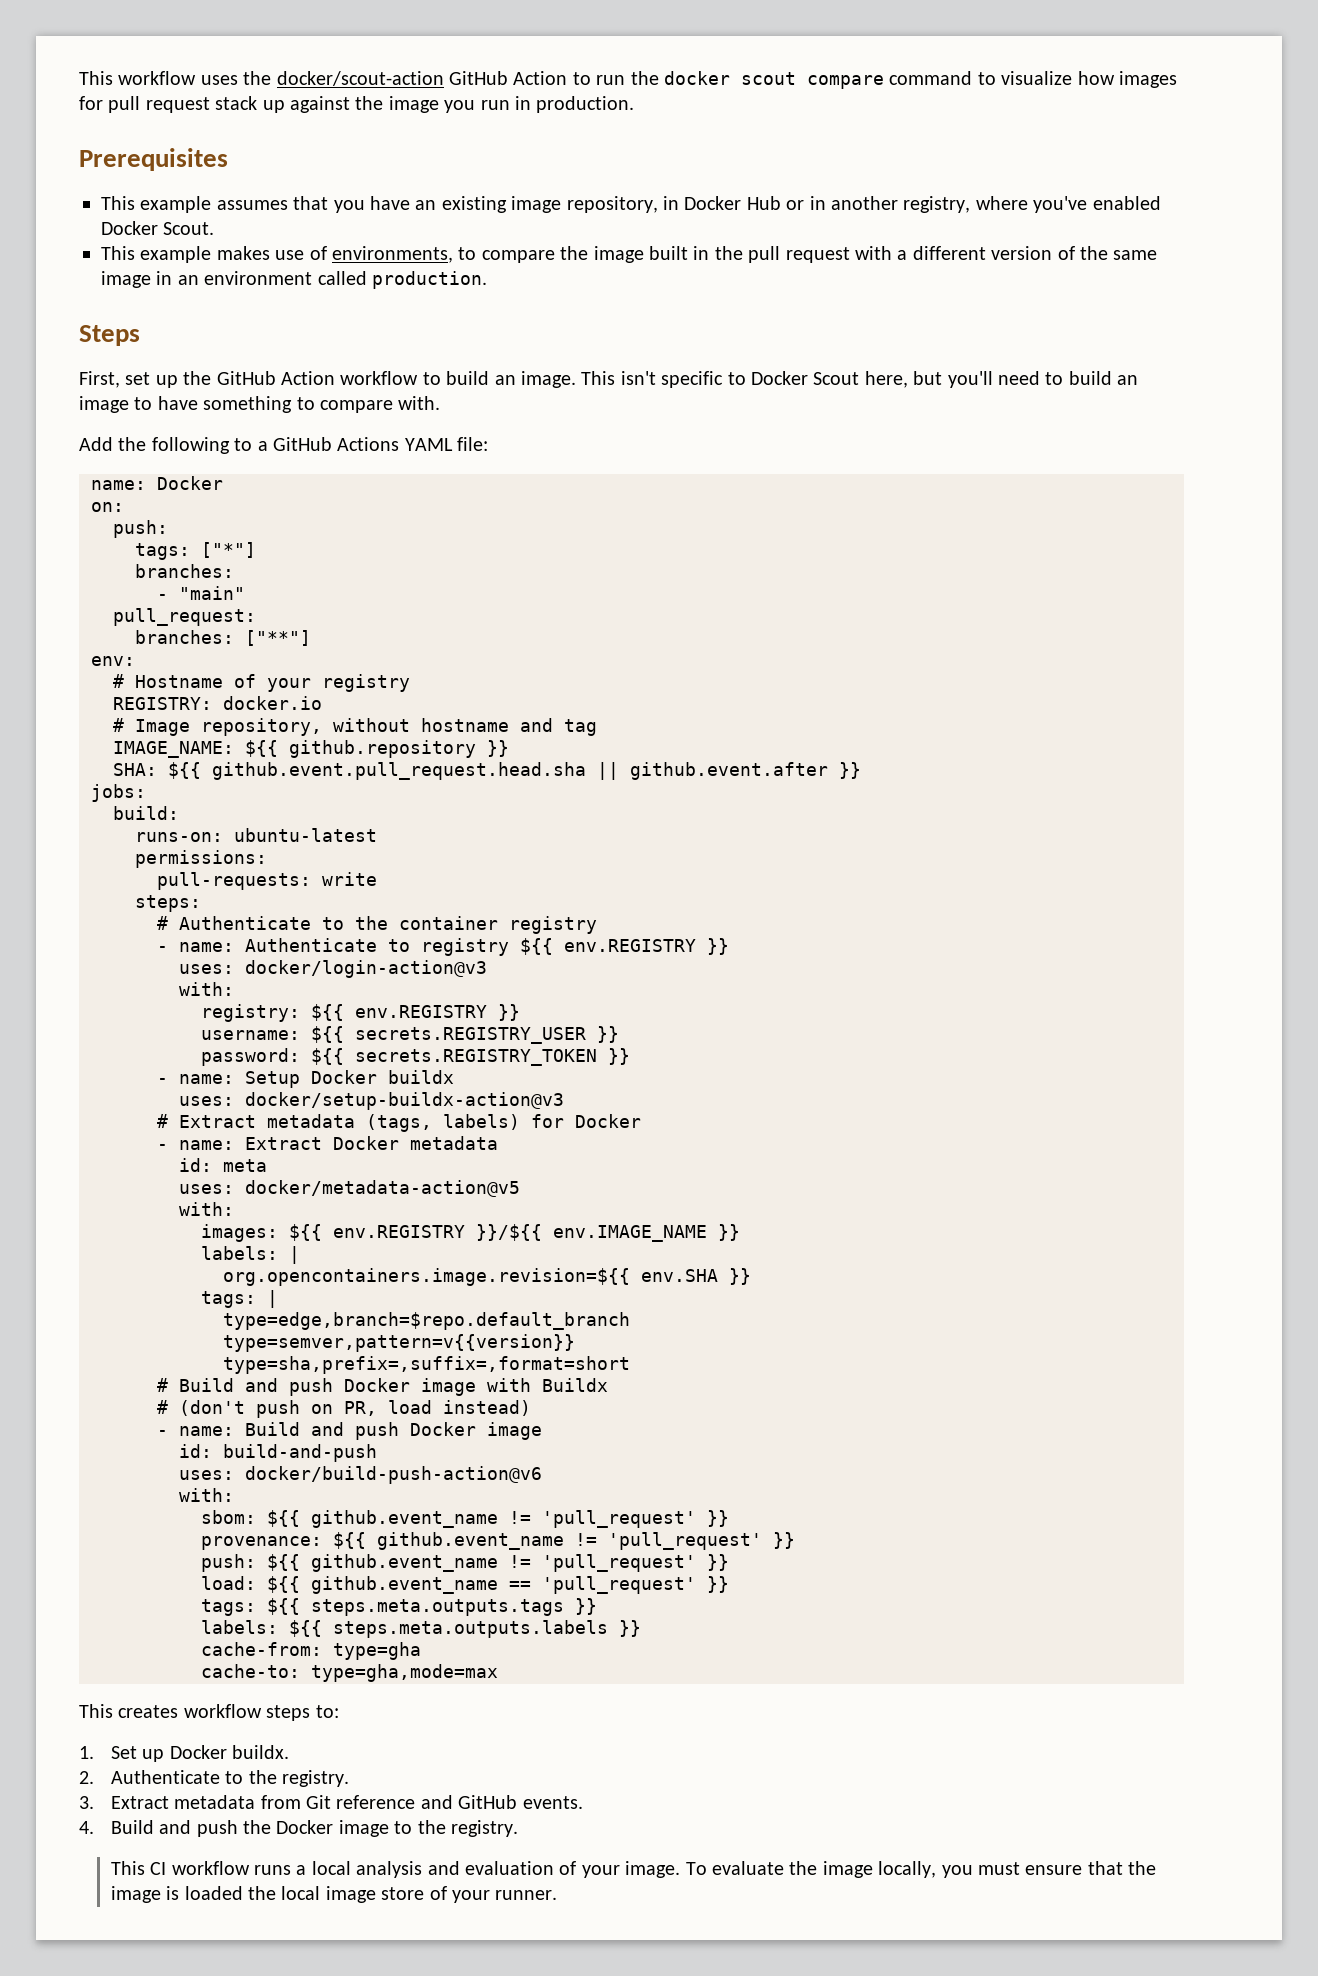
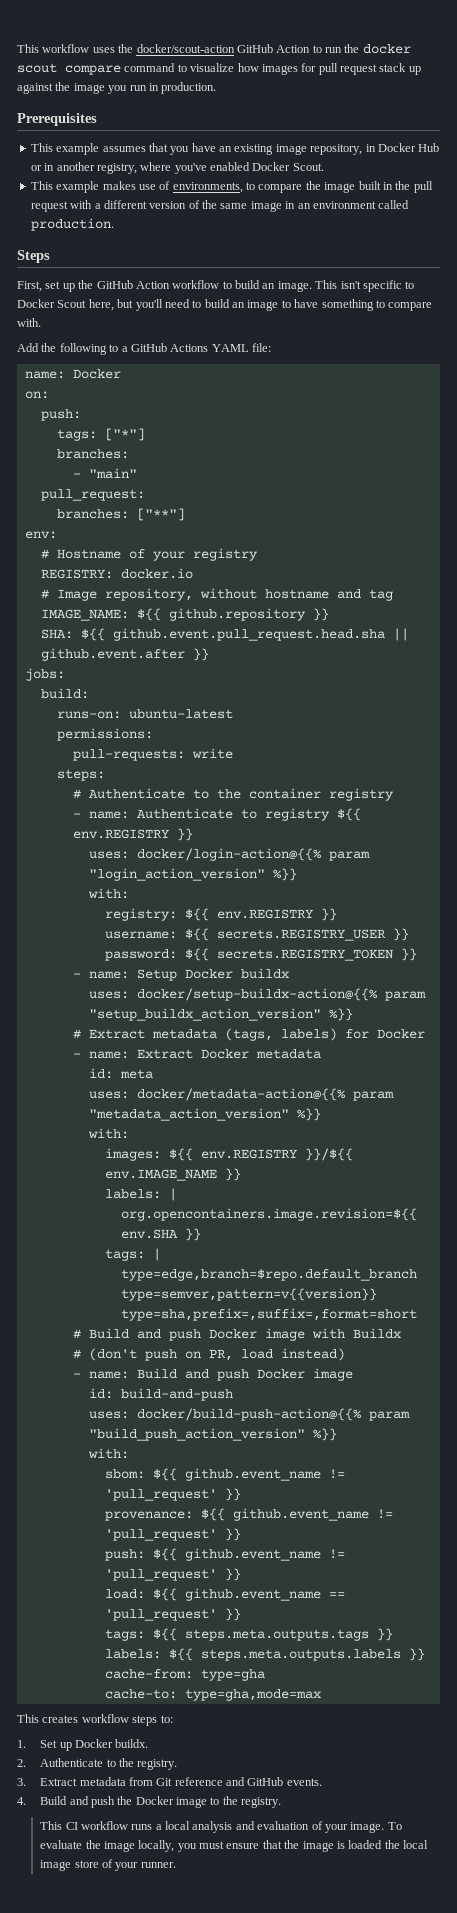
- uses: docker/login-action@v3
+ uses: docker/login-action@{{% param "login_action_version" %}}
- uses: docker/setup-buildx-action@v3
+ uses: docker/setup-buildx-action@{{% param "setup_buildx_action_version" %}}
- uses: docker/metadata-action@v5
+ uses: docker/metadata-action@{{% param "metadata_action_version" %}}
- uses: docker/build-push-action@v6
+ uses: docker/build-push-action@{{% param "build_push_action_version" %}}

